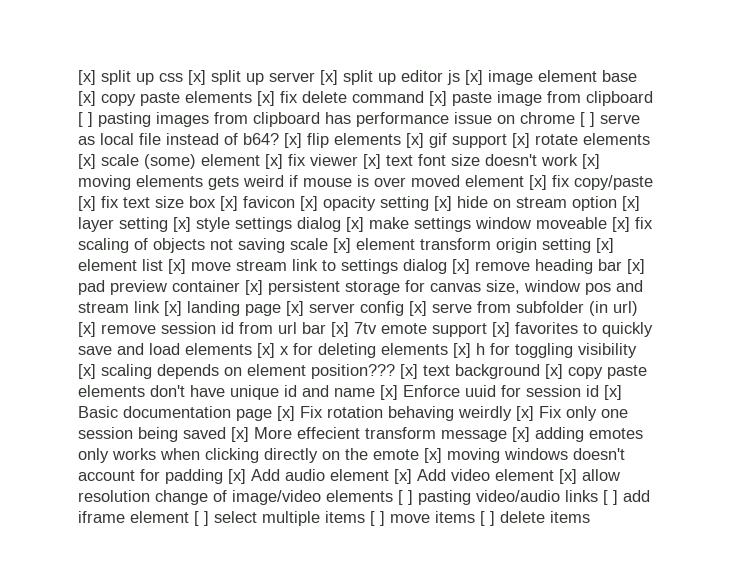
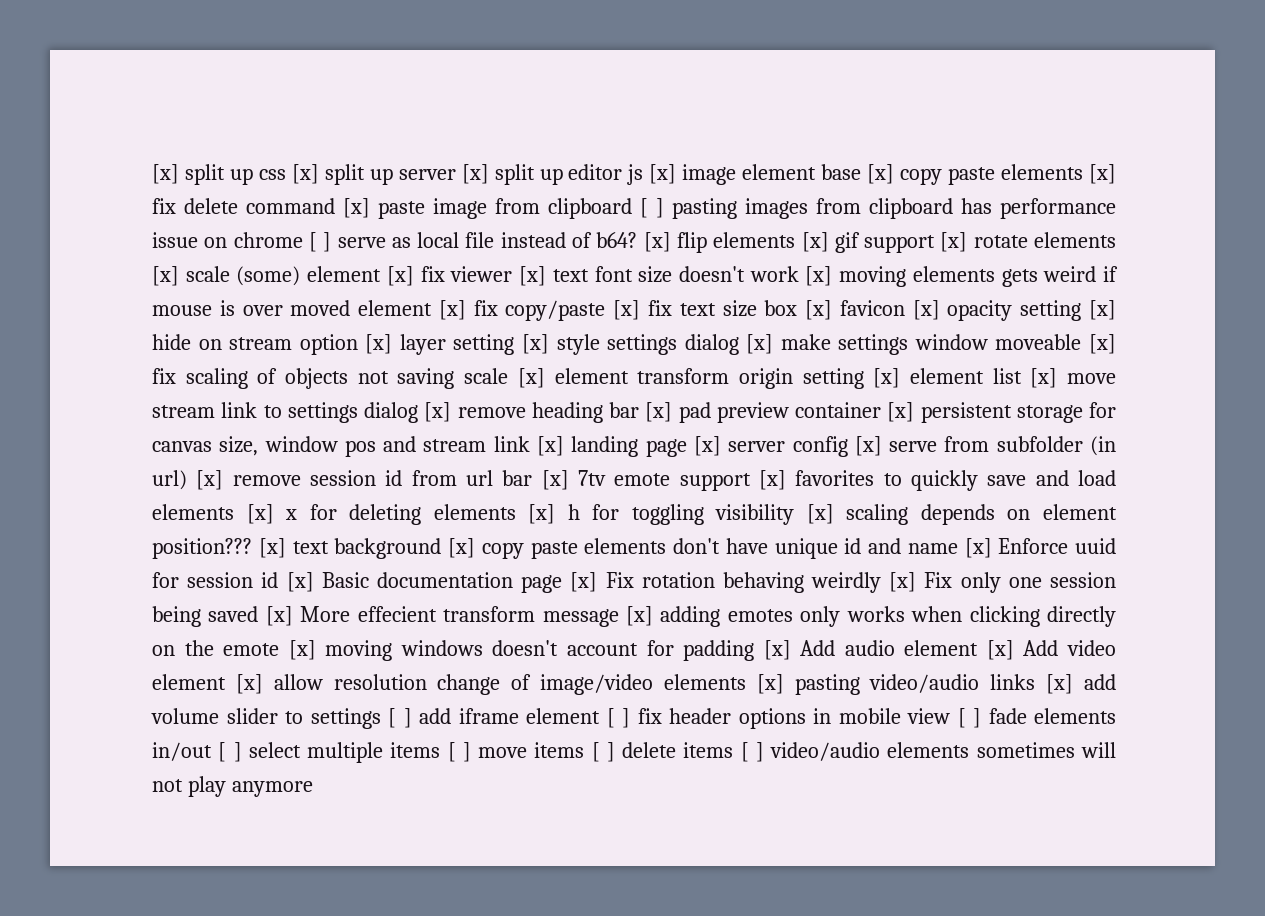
- [x] text background [x] copy paste elements don't have unique id and name [x] Enforce uuid for session id [x] Basic documentation page [x] Fix rotation behaving weirdly [x] Fix only one session being saved [x] More effecient transform message [x] adding emotes only works when clicking directly on the emote [x] moving windows doesn't account for padding [x] Add audio element [x] Add video element [x] allow resolution change of image/video elements [ ] pasting video/audio links [ ] add iframe element [ ] select multiple items [ ] move items [ ] delete items
+ [x] text background [x] copy paste elements don't have unique id and name [x] Enforce uuid for session id [x] Basic documentation page [x] Fix rotation behaving weirdly [x] Fix only one session being saved [x] More effecient transform message [x] adding emotes only works when clicking directly on the emote [x] moving windows doesn't account for padding [x] Add audio element [x] Add video element [x] allow resolution change of image/video elements [x] pasting video/audio links [x] add volume slider to settings [ ] add iframe element [ ] fix header options in mobile view [ ] fade elements in/out [ ] select multiple items [ ] move items [ ] delete items [ ] video/audio elements sometimes will not play anymore

